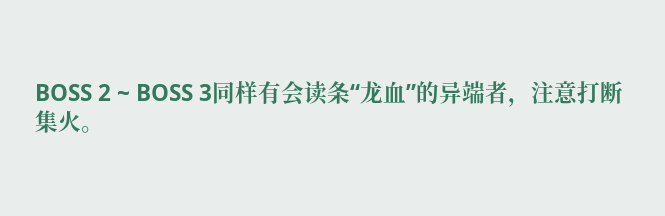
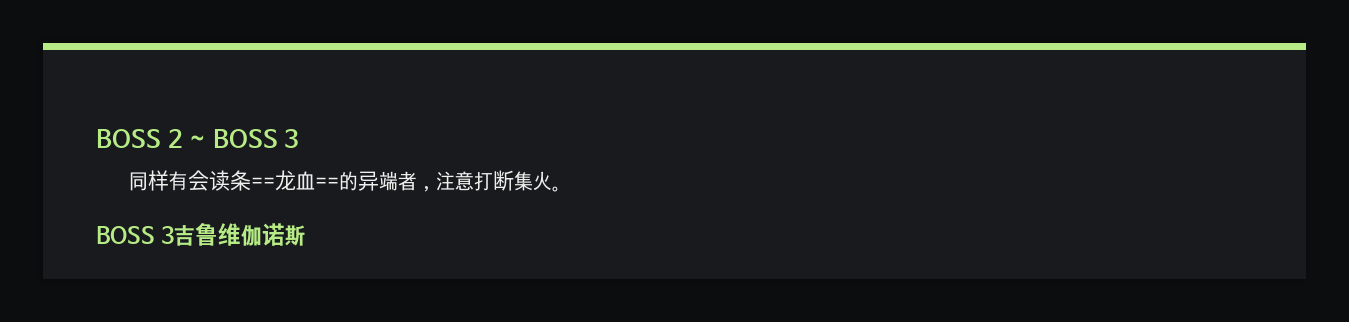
- BOSS 2 ~ BOSS 3同样有会读条“龙血”的异端者，注意打断集火。
+ BOSS 2 ~ BOSS 3
+ 同样有会读条==龙血==的异端者，注意打断集火。
+ BOSS 3吉鲁维伽诺斯

